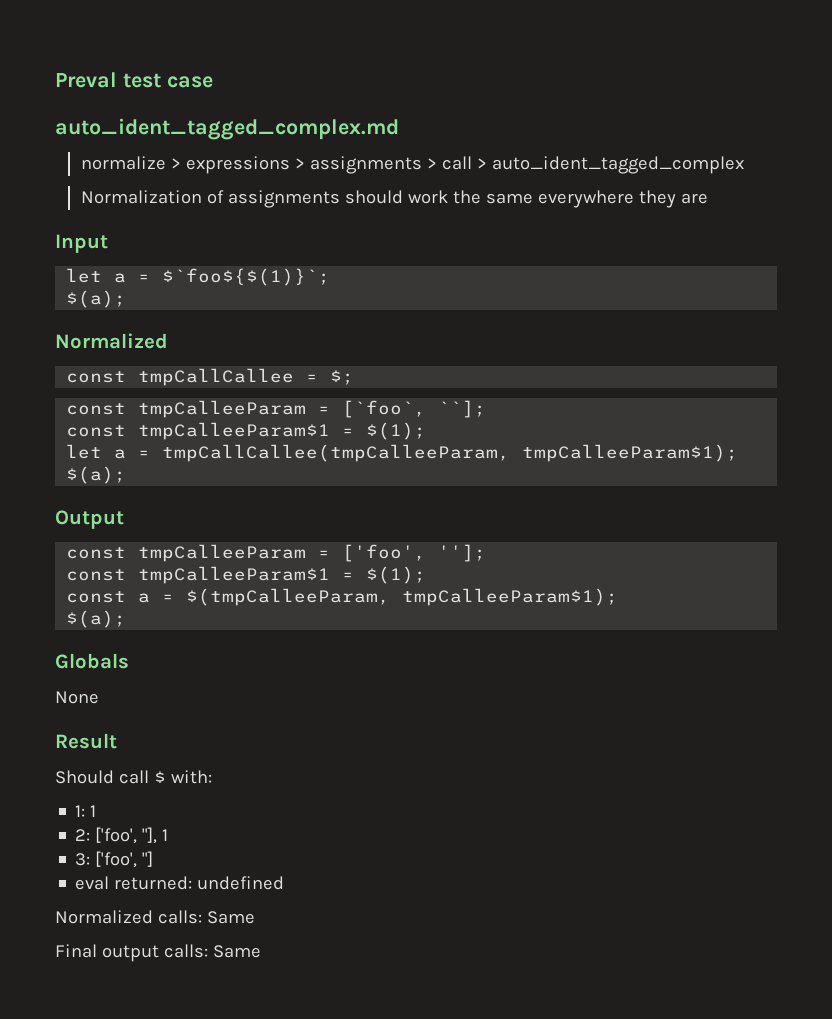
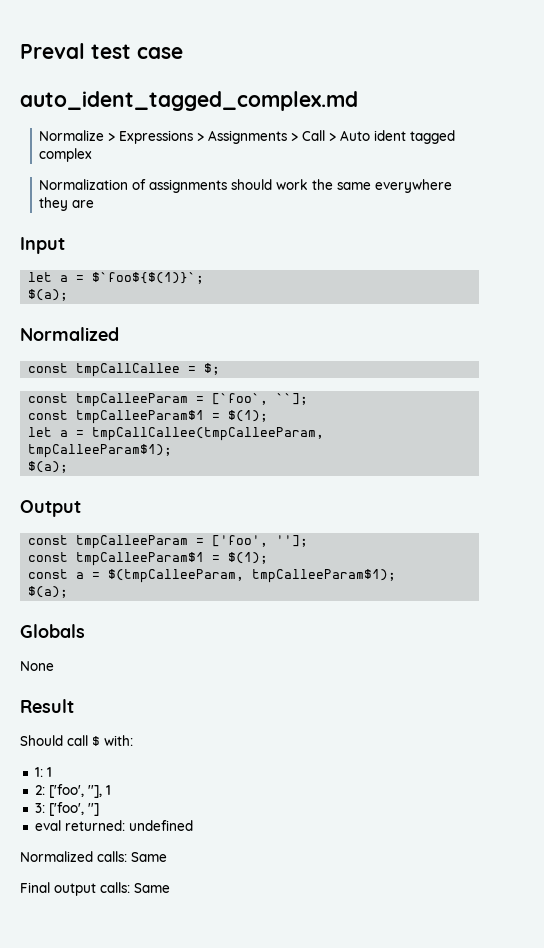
- normalize > expressions > assignments > call > auto_ident_tagged_complex
+ Normalize > Expressions > Assignments > Call > Auto ident tagged complex

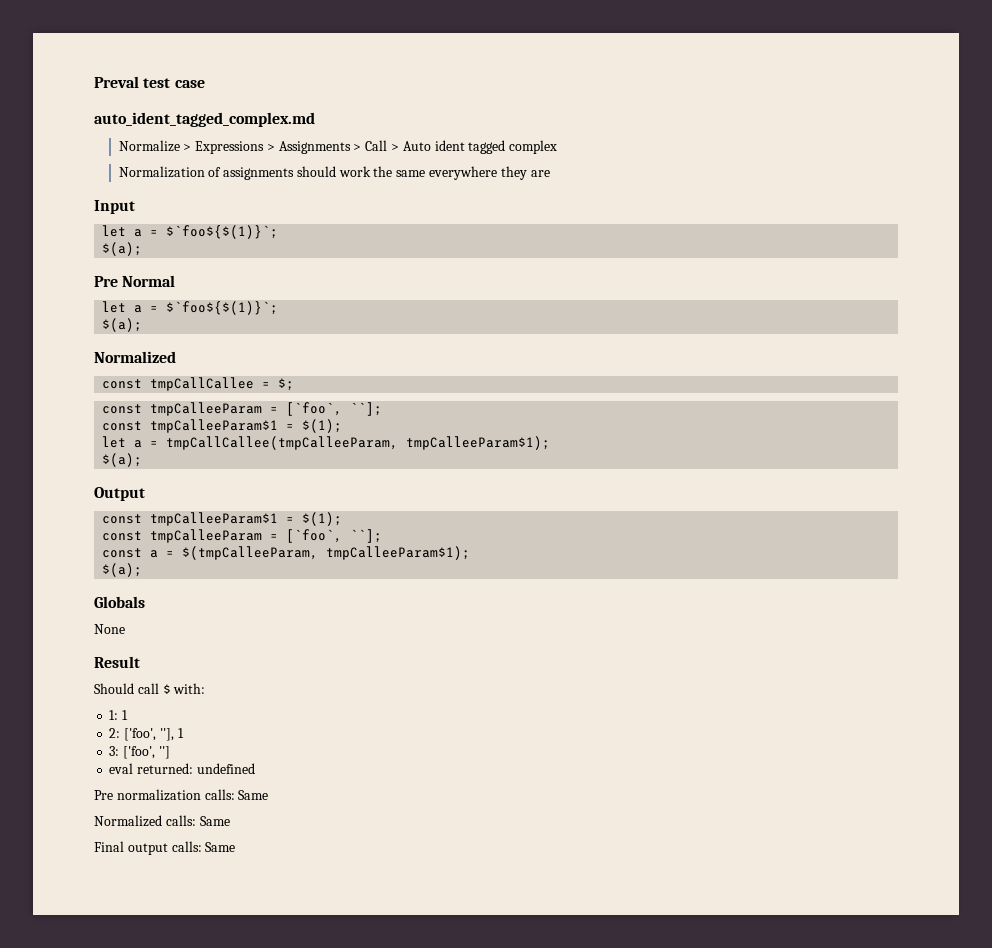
+ Pre Normal
+ let a = $`foo${$(1)}`;
+ $(a);
  Output
- const tmpCalleeParam = ['foo', ''];
  const tmpCalleeParam$1 = $(1);
+ const tmpCalleeParam = [`foo`, ``];
+ Pre normalization calls: Same

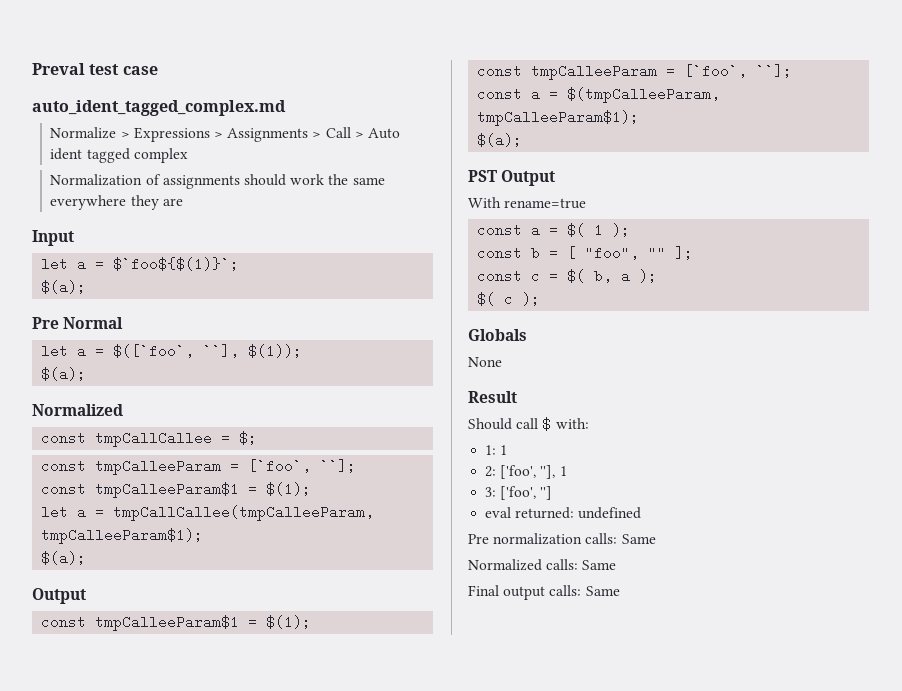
  Pre Normal
- let a = $`foo${$(1)}`;
+ let a = $([`foo`, ``], $(1));
+ PST Output
+ With rename=true
+ const a = $( 1 );
+ const b = [ "foo", "" ];
+ const c = $( b, a );
+ $( c );

